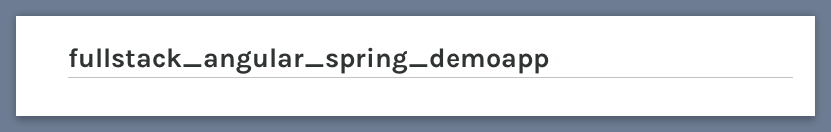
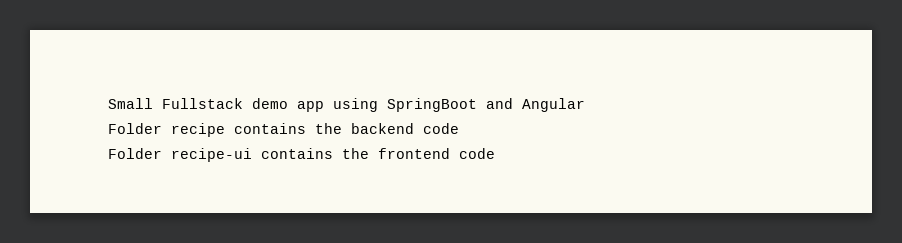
- fullstack_angular_spring_demoapp
+ Small Fullstack demo app using SpringBoot and Angular
+ Folder recipe contains the backend code
+ Folder recipe-ui contains the frontend code

